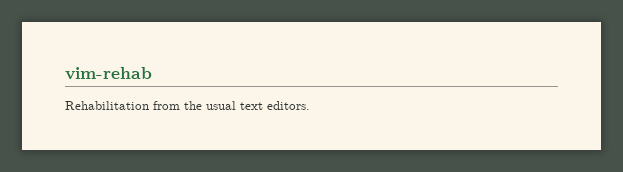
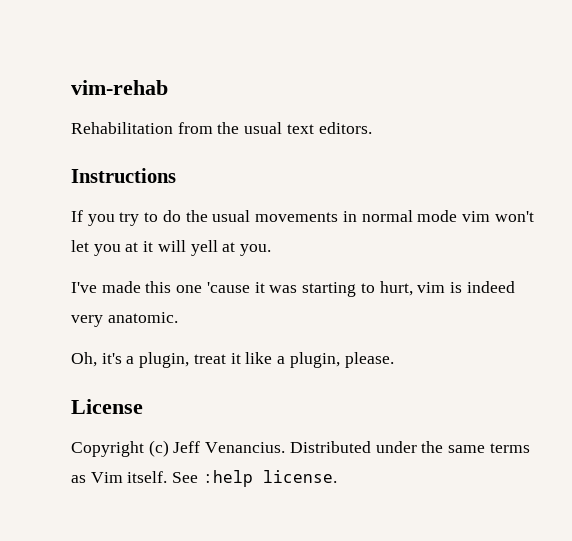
+ Instructions
+ If you try to do the usual movements in normal mode vim won't let you at it will yell at you.
+ I've made this one 'cause it was starting to hurt, vim is indeed very anatomic.
+ Oh, it's a plugin, treat it like a plugin, please.
+ License
+ Copyright (c) Jeff Venancius. Distributed under the same terms as Vim itself. See :help license.

